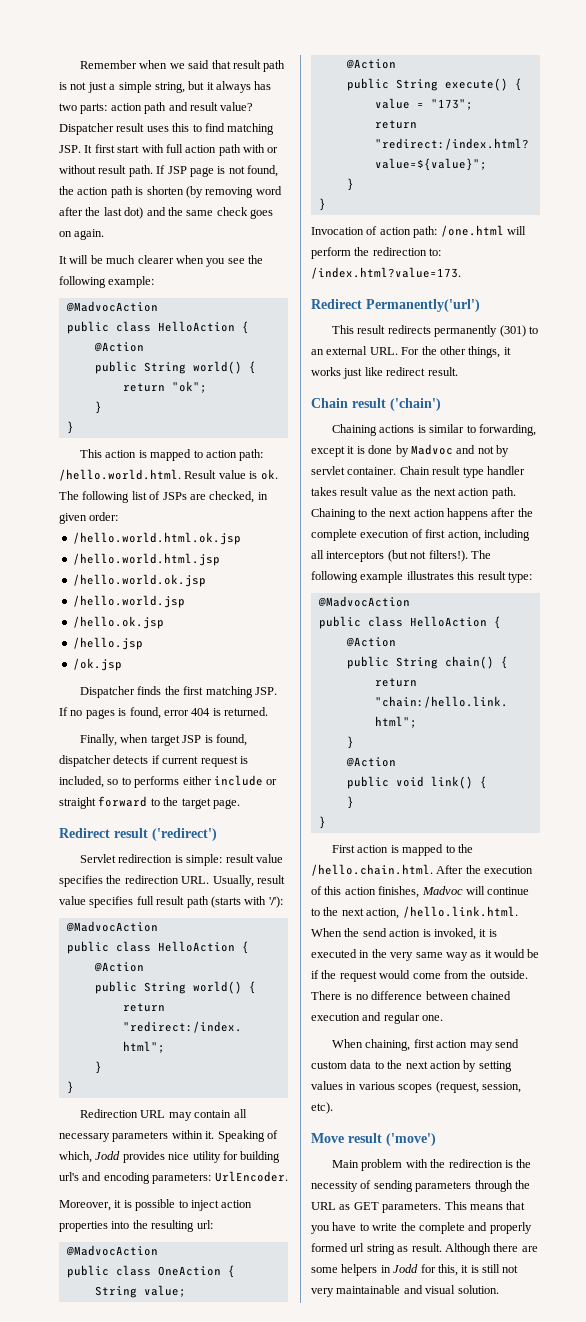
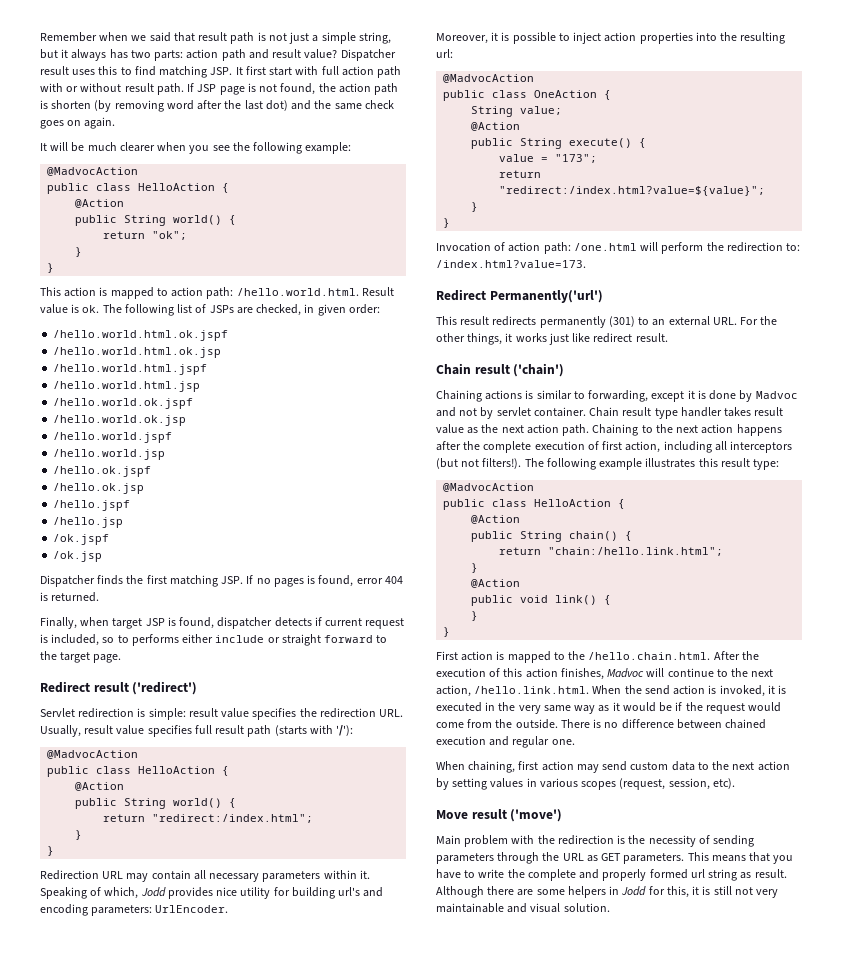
+ /hello.world.html.ok.jspf
+ /hello.world.html.jspf
+ /hello.world.ok.jspf
+ /hello.world.jspf
+ /hello.ok.jspf
+ /hello.jspf
+ /ok.jspf

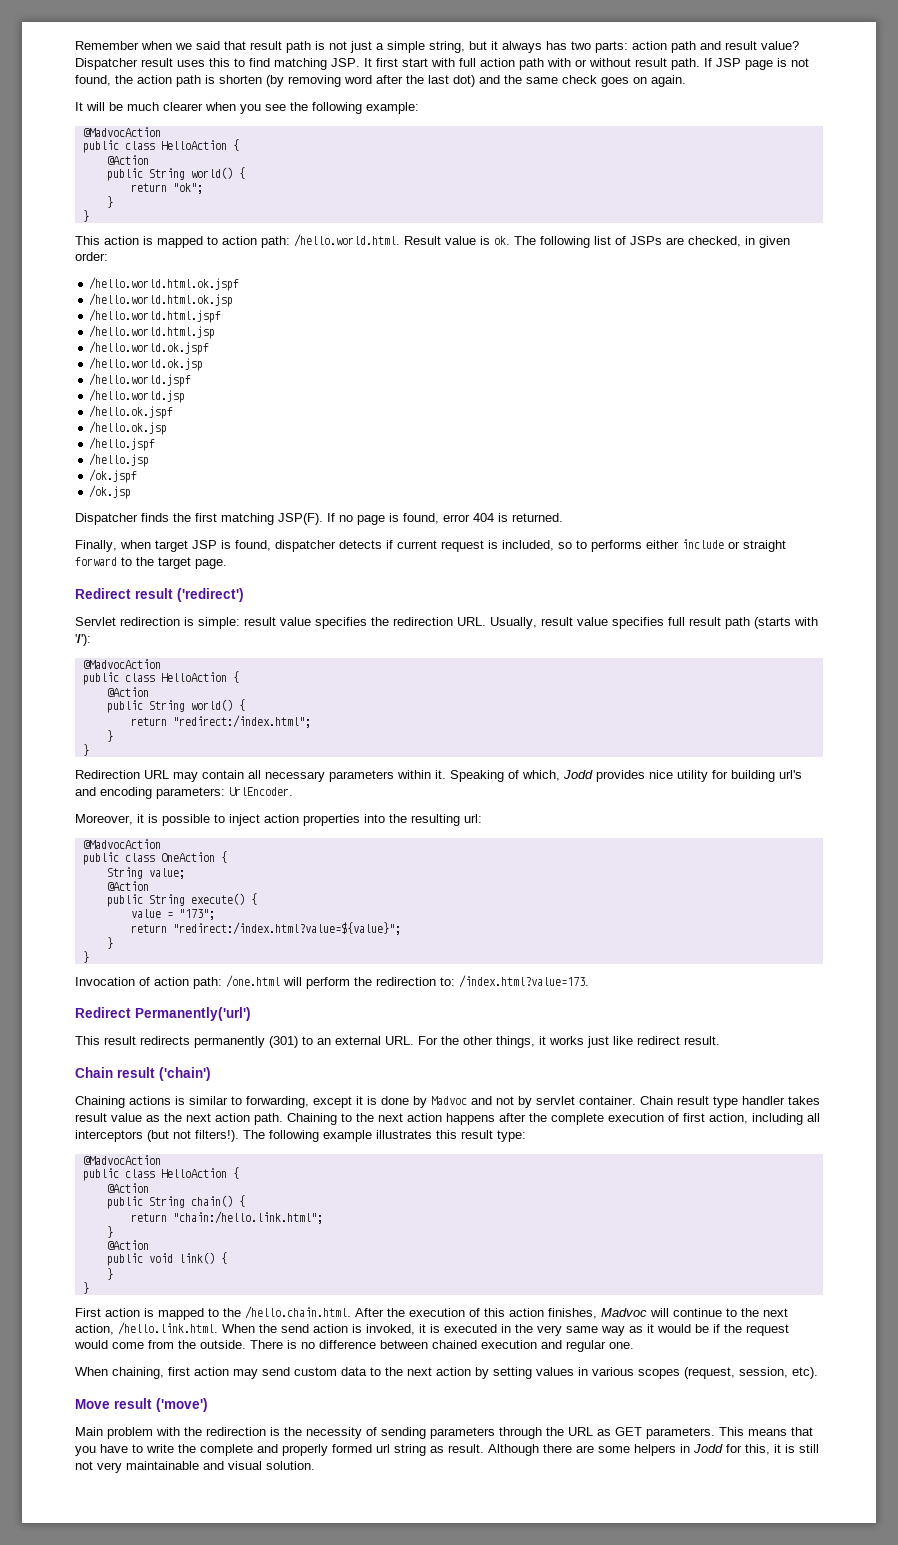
- Dispatcher finds the first matching JSP. If no pages is found, error 404 is returned.
+ Dispatcher finds the first matching JSP(F). If no page is found, error 404 is returned.

